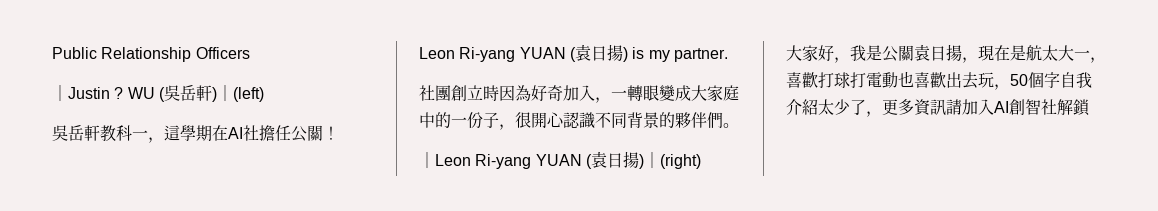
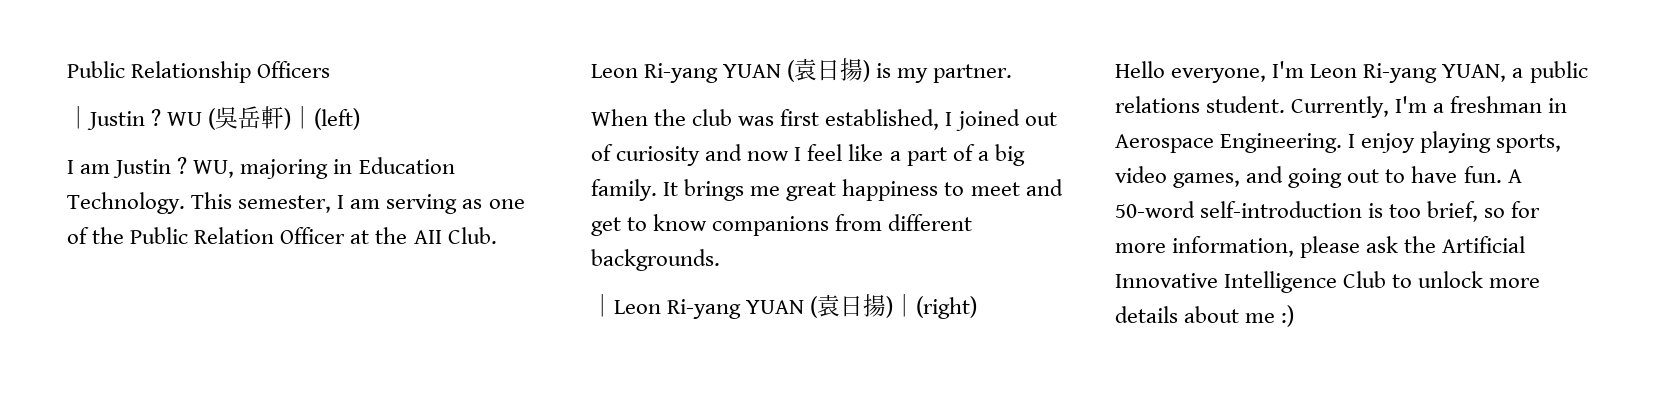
- 吳岳軒教科一，這學期在AI社擔任公關！
+ I am Justin ? WU, majoring in Education Technology. This semester, I am serving as one of the Public Relation Officer at the AII Club.
- 社團創立時因為好奇加入，一轉眼變成大家庭中的一份子，很開心認識不同背景的夥伴們。
+ When the club was first established, I joined out of curiosity and now I feel like a part of a big family. It brings me great happiness to meet and get to know companions from different backgrounds.
- 大家好，我是公關袁日揚，現在是航太大一，喜歡打球打電動也喜歡出去玩，50個字自我介紹太少了，更多資訊請加入AI創智社解鎖
+ Hello everyone, I'm Leon Ri-yang YUAN, a public relations student. Currently, I'm a freshman in Aerospace Engineering. I enjoy playing sports, video games, and going out to have fun. A 50-word self-introduction is too brief, so for more information, please ask the Artificial Innovative Intelligence Club to unlock more details about me :)

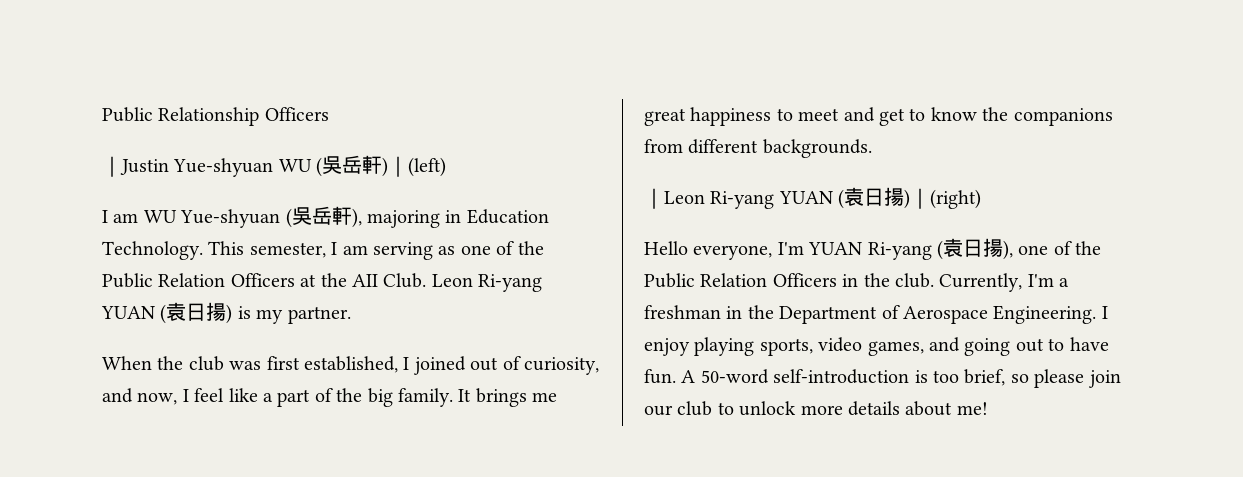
- ｜Justin ? WU (吳岳軒)｜(left)
+ ｜Justin Yue-shyuan WU (吳岳軒)｜(left)
- I am Justin ? WU, majoring in Education Technology.
+ I am WU Yue-shyuan (吳岳軒), majoring in Education Technology.
- This semester, I am serving as one of the Public Relation Officer at the AII Club.
+ This semester, I am serving as one of the Public Relation Officers at the AII Club.
- When the club was first established, I joined out of curiosity and now I feel like a part of a big family.
+ When the club was first established, I joined out of curiosity, and now, I feel like a part of the big family.
- It brings me great happiness to meet and get to know companions from different backgrounds.
+ It brings me great happiness to meet and get to know the companions from different backgrounds.
- Hello everyone, I'm Leon Ri-yang YUAN, a public relations student.
+ Hello everyone, I'm YUAN Ri-yang (袁日揚), one of the Public Relation Officers in the club.
- Currently, I'm a freshman in Aerospace Engineering.
+ Currently, I'm a freshman in the Department of Aerospace Engineering.
- A 50-word self-introduction is too brief, so for more information, please ask the Artificial Innovative Intelligence Club to unlock more details about me :)
+ A 50-word self-introduction is too brief, so please join our club to unlock more details about me!

